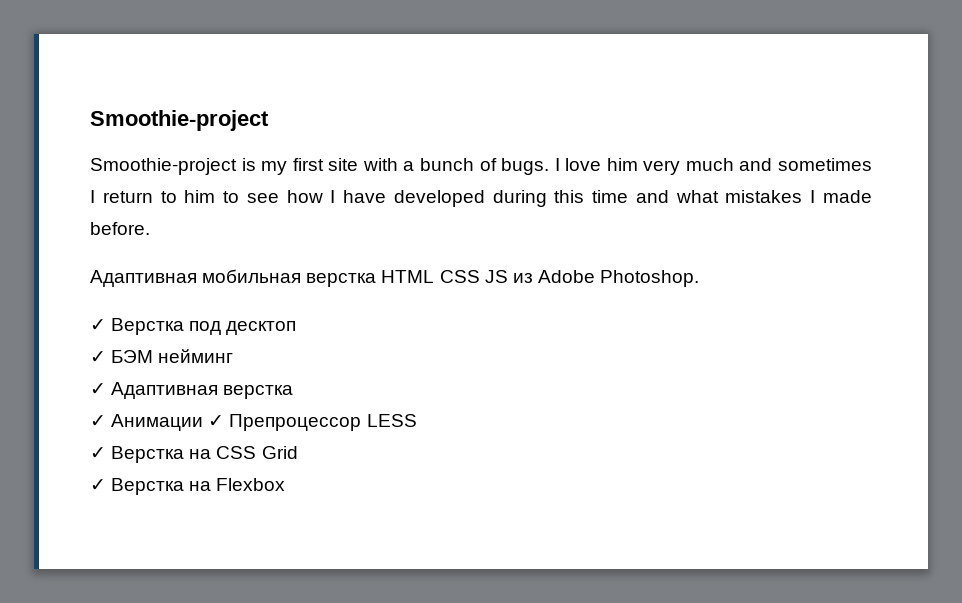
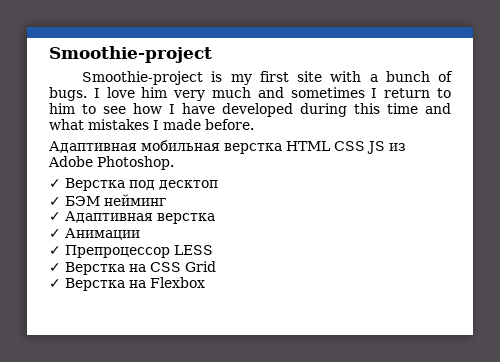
- ✓ Анимации ✓ Препроцессор LESS
+ ✓ Анимации
+ ✓ Препроцессор LESS

